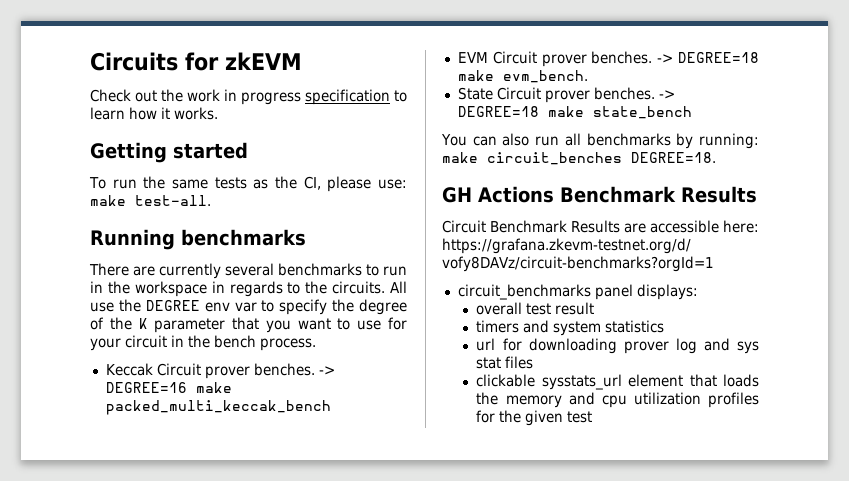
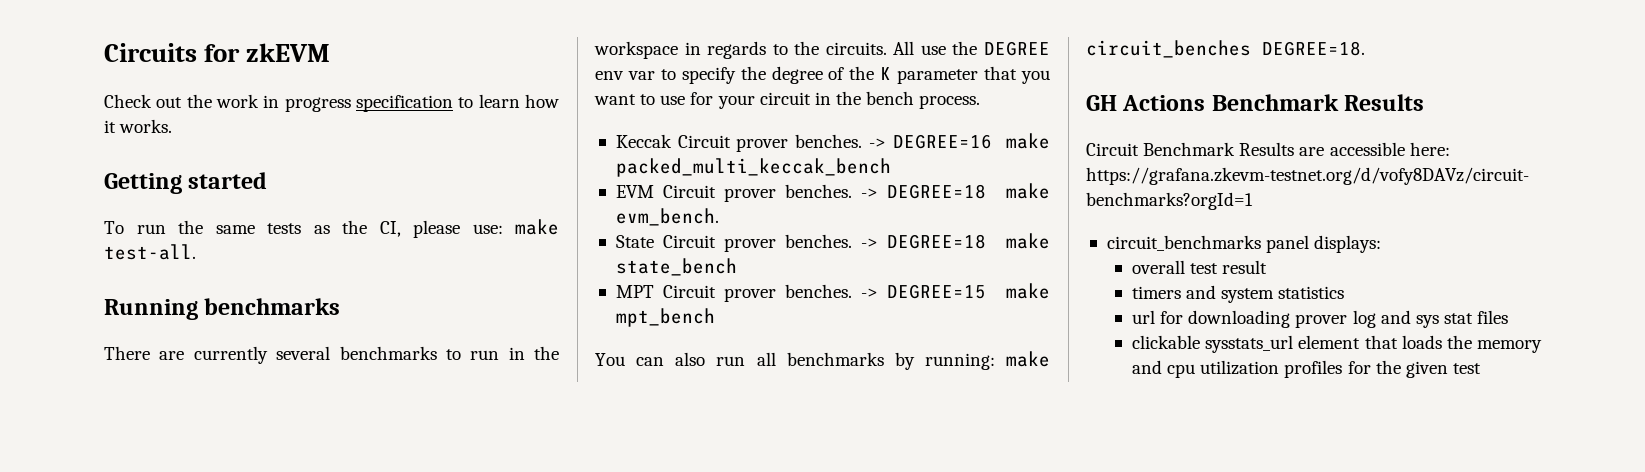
+ MPT Circuit prover benches. -> DEGREE=15 make mpt_bench

